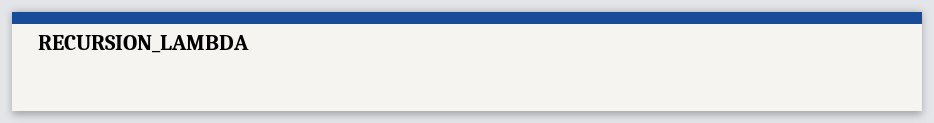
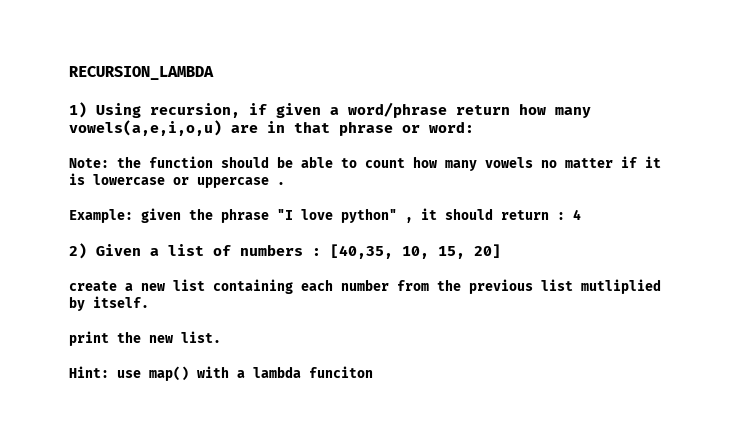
+ 1) Using recursion, if given a word/phrase return how many vowels(a,e,i,o,u) are in that phrase or word:
+ Note: the function should be able to count how many vowels no matter if it is lowercase or uppercase .
+ Example: given the phrase "I love python" , it should return : 4
+ 2) Given a list of numbers : [40,35, 10, 15, 20]
+ create a new list containing each number from the previous list mutliplied by itself.
+ print the new list.
+ Hint: use map() with a lambda funciton

